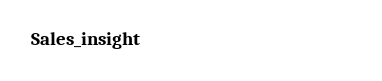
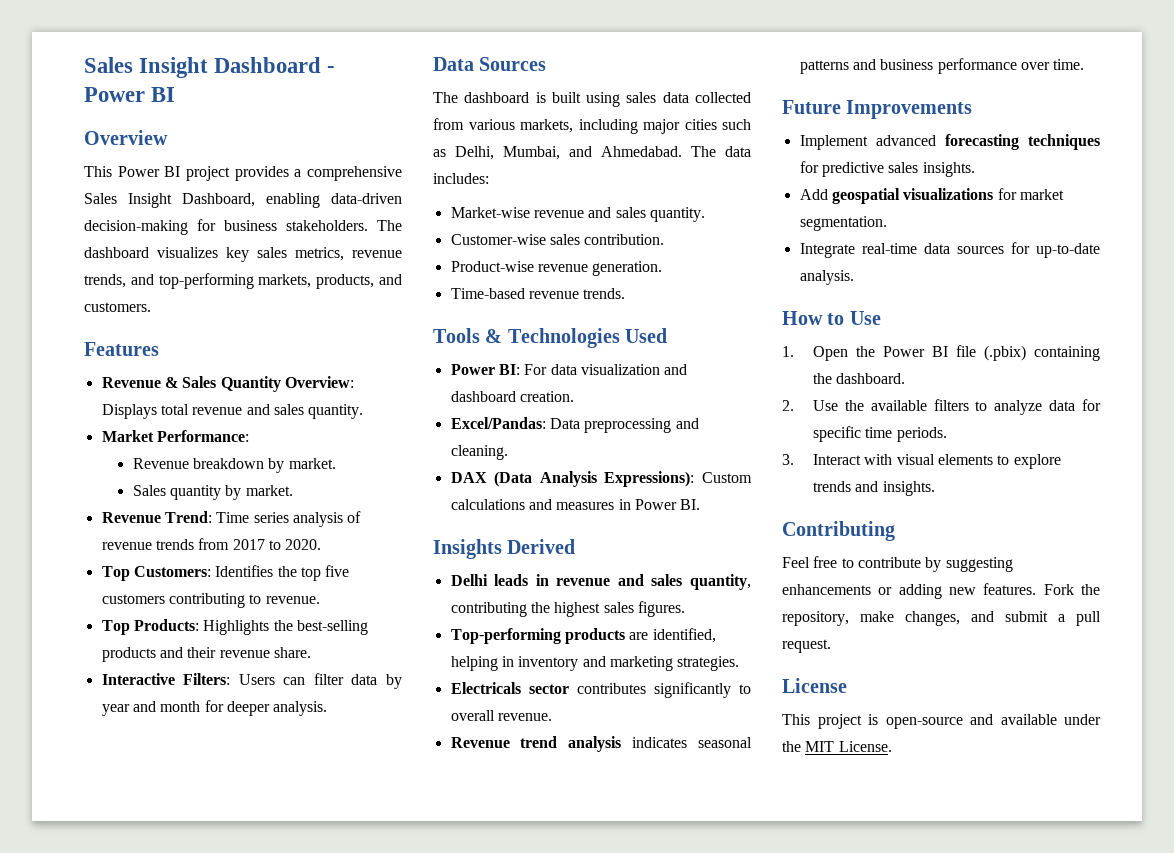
- Sales_insight
+ Sales Insight Dashboard - Power BI
+ Overview
+ This Power BI project provides a comprehensive Sales Insight Dashboard, enabling data-driven decision-making for business stakeholders. The dashboard visualizes key sales metrics, revenue trends, and top-performing markets, products, and customers.
+ Features
+ Revenue & Sales Quantity Overview: Displays total revenue and sales quantity.
+ Market Performance:
+ Revenue breakdown by market.
+ Sales quantity by market.
+ Revenue Trend: Time series analysis of revenue trends from 2017 to 2020.
+ Top Customers: Identifies the top five customers contributing to revenue.
+ Top Products: Highlights the best-selling products and their revenue share.
+ Interactive Filters: Users can filter data by year and month for deeper analysis.
+ Data Sources
+ The dashboard is built using sales data collected from various markets, including major cities such as Delhi, Mumbai, and Ahmedabad. The data includes:
+ Market-wise revenue and sales quantity.
+ Customer-wise sales contribution.
+ Product-wise revenue generation.
+ Time-based revenue trends.
+ Tools & Technologies Used
+ Power BI: For data visualization and dashboard creation.
+ Excel/Pandas: Data preprocessing and cleaning.
+ DAX (Data Analysis Expressions): Custom calculations and measures in Power BI.
+ Insights Derived
+ Delhi leads in revenue and sales quantity, contributing the highest sales figures.
+ Top-performing products are identified, helping in inventory and marketing strategies.
+ Electricals sector contributes significantly to overall revenue.
+ Revenue trend analysis indicates seasonal patterns and business performance over time.
+ Future Improvements
+ Implement advanced forecasting techniques for predictive sales insights.
+ Add geospatial visualizations for market segmentation.
+ Integrate real-time data sources for up-to-date analysis.
+ How to Use
+ 1. Open the Power BI file (.pbix) containing the dashboard.
+ 2. Use the available filters to analyze data for specific time periods.
+ 3. Interact with visual elements to explore trends and insights.
+ Contributing
+ Feel free to contribute by suggesting enhancements or adding new features. Fork the repository, make changes, and submit a pull request.
+ License
+ This project is open-source and available under the MIT License.

